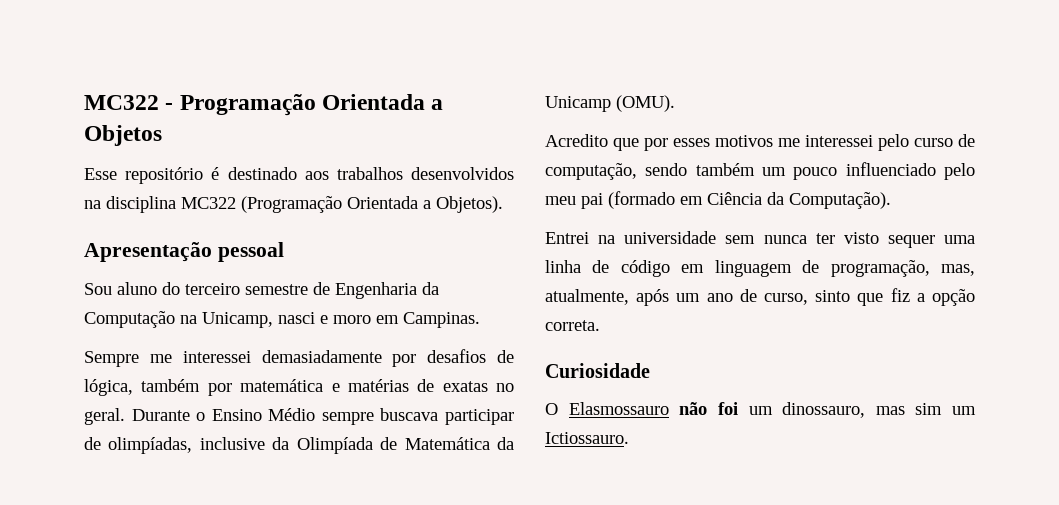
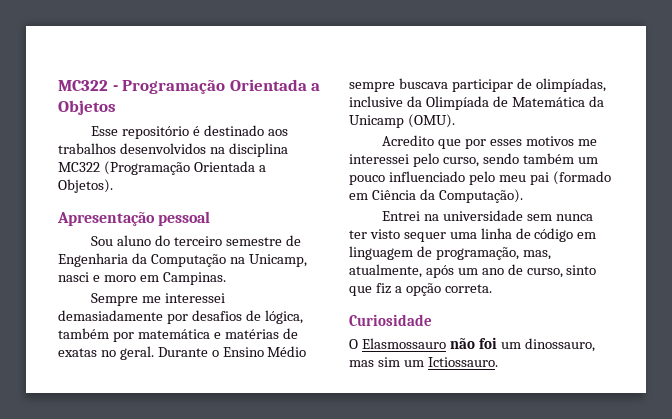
- Acredito que por esses motivos me interessei pelo curso de computação, sendo também um pouco influenciado pelo meu pai (formado em Ciência da Computação).
+ Acredito que por esses motivos me interessei pelo curso, sendo também um pouco influenciado pelo meu pai (formado em Ciência da Computação).

